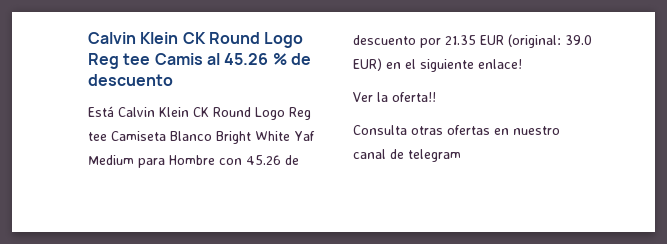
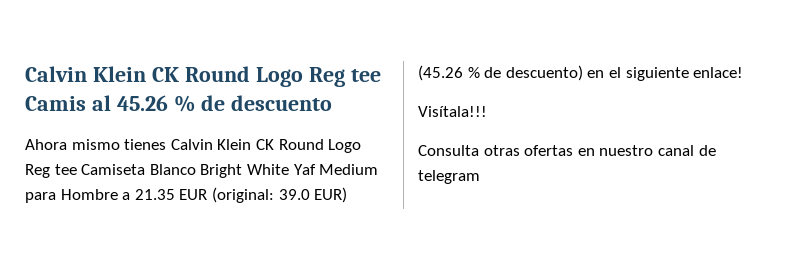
- Está Calvin Klein CK Round Logo Reg tee Camiseta Blanco Bright White Yaf Medium para Hombre con 45.26 de descuento por 21.35 EUR (original: 39.0 EUR) en el siguiente enlace!
+ Ahora mismo tienes Calvin Klein CK Round Logo Reg tee Camiseta Blanco Bright White Yaf Medium para Hombre a 21.35 EUR (original: 39.0 EUR) (45.26 % de descuento) en el siguiente enlace!
- Ver la oferta!!
+ Visítala!!!

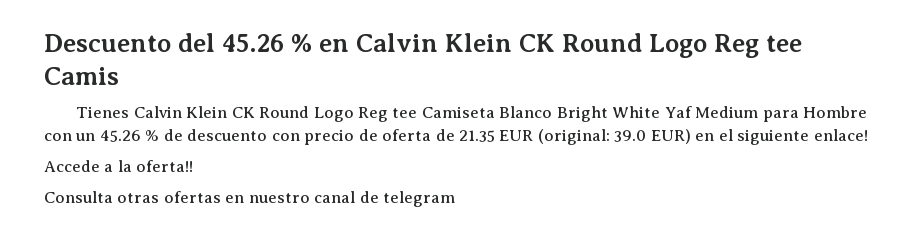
- Calvin Klein CK Round Logo Reg tee Camis al 45.26 % de descuento
- Ahora mismo tienes Calvin Klein CK Round Logo Reg tee Camiseta Blanco Bright White Yaf Medium para Hombre a 21.35 EUR (original: 39.0 EUR) (45.26 % de descuento) en el siguiente enlace!
+ Descuento del 45.26 % en Calvin Klein CK Round Logo Reg tee Camis
+ Tienes Calvin Klein CK Round Logo Reg tee Camiseta Blanco Bright White Yaf Medium para Hombre con un 45.26 % de descuento con precio de oferta de 21.35 EUR (original: 39.0 EUR) en el siguiente enlace!
- Visítala!!!
+ Accede a la oferta!!

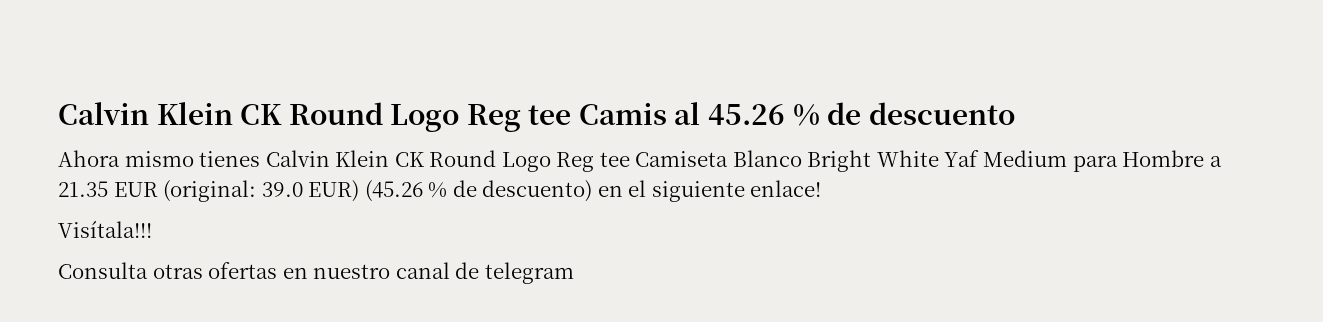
- Descuento del 45.26 % en Calvin Klein CK Round Logo Reg tee Camis
- Tienes Calvin Klein CK Round Logo Reg tee Camiseta Blanco Bright White Yaf Medium para Hombre con un 45.26 % de descuento con precio de oferta de 21.35 EUR (original: 39.0 EUR) en el siguiente enlace!
+ Calvin Klein CK Round Logo Reg tee Camis al 45.26 % de descuento
+ Ahora mismo tienes Calvin Klein CK Round Logo Reg tee Camiseta Blanco Bright White Yaf Medium para Hombre a 21.35 EUR (original: 39.0 EUR) (45.26 % de descuento) en el siguiente enlace!
- Accede a la oferta!!
+ Visítala!!!

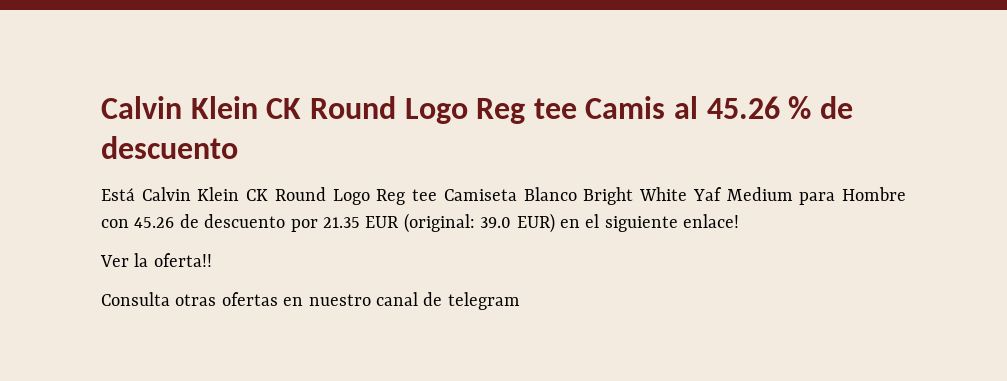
- Ahora mismo tienes Calvin Klein CK Round Logo Reg tee Camiseta Blanco Bright White Yaf Medium para Hombre a 21.35 EUR (original: 39.0 EUR) (45.26 % de descuento) en el siguiente enlace!
+ Está Calvin Klein CK Round Logo Reg tee Camiseta Blanco Bright White Yaf Medium para Hombre con 45.26 de descuento por 21.35 EUR (original: 39.0 EUR) en el siguiente enlace!
- Visítala!!!
+ Ver la oferta!!

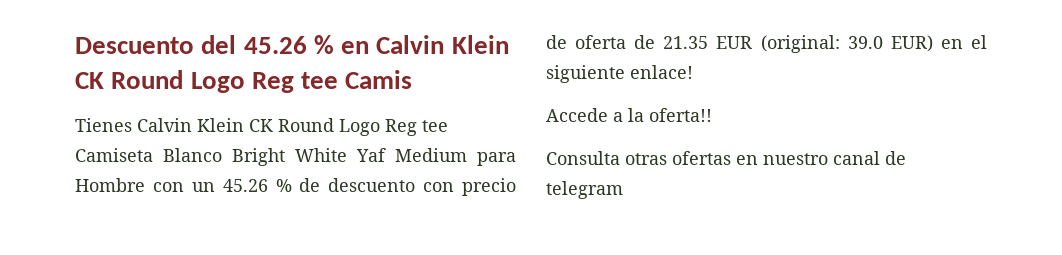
- Calvin Klein CK Round Logo Reg tee Camis al 45.26 % de descuento
- Está Calvin Klein CK Round Logo Reg tee Camiseta Blanco Bright White Yaf Medium para Hombre con 45.26 de descuento por 21.35 EUR (original: 39.0 EUR) en el siguiente enlace!
+ Descuento del 45.26 % en Calvin Klein CK Round Logo Reg tee Camis
+ Tienes Calvin Klein CK Round Logo Reg tee Camiseta Blanco Bright White Yaf Medium para Hombre con un 45.26 % de descuento con precio de oferta de 21.35 EUR (original: 39.0 EUR) en el siguiente enlace!
- Ver la oferta!!
+ Accede a la oferta!!

